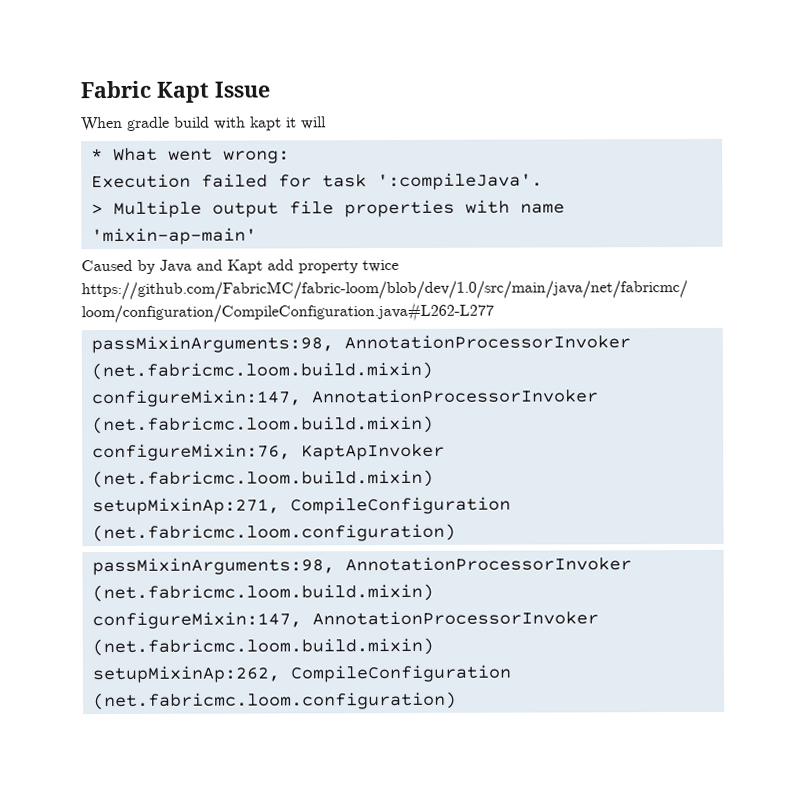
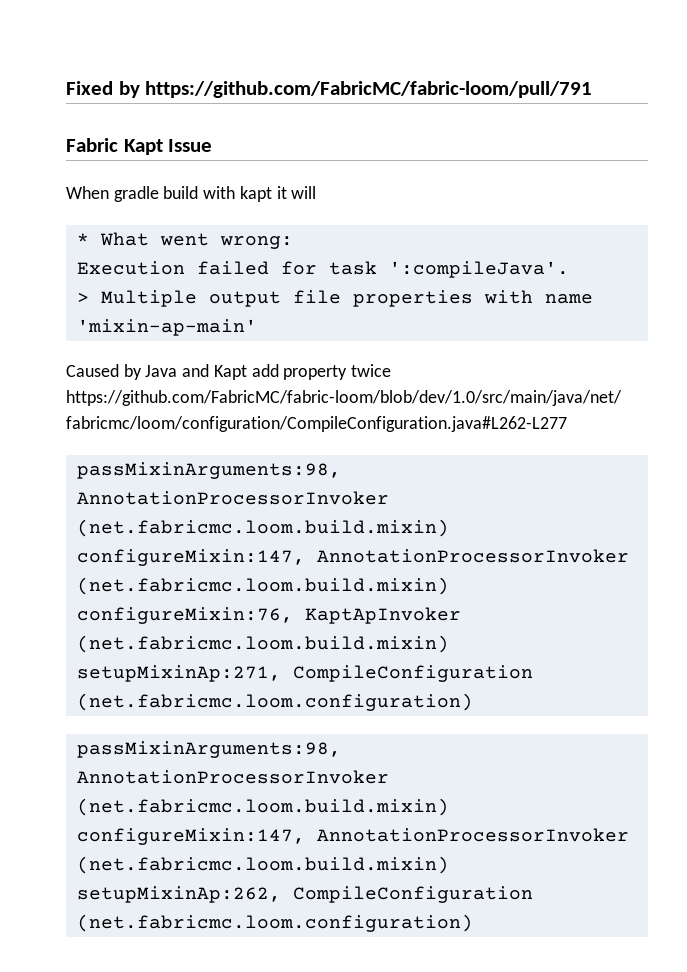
+ Fixed by https://github.com/FabricMC/fabric-loom/pull/791

